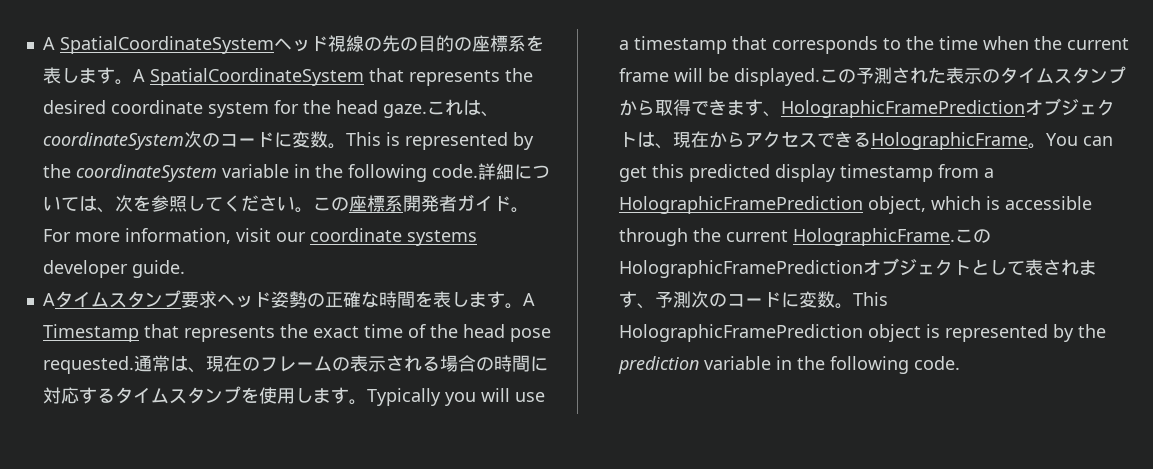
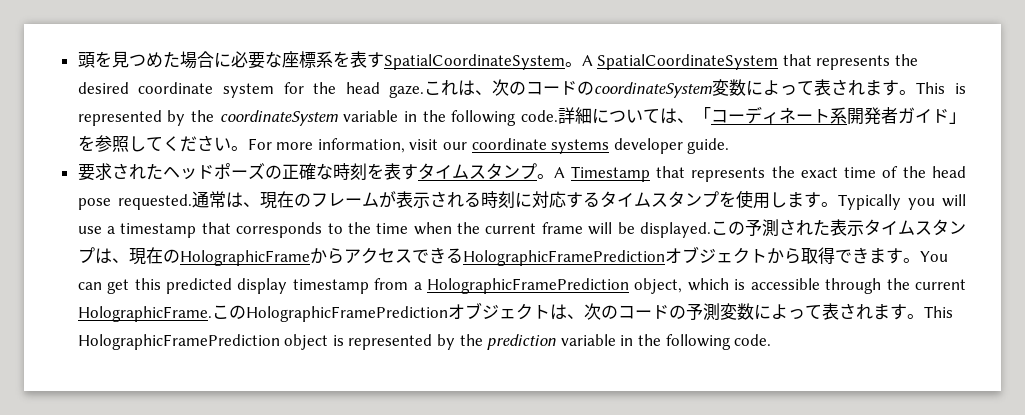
- A SpatialCoordinateSystemヘッド視線の先の目的の座標系を表します。
+ 頭を見つめた場合に必要な座標系を表すSpatialCoordinateSystem。
- これは、coordinateSystem次のコードに変数。
+ これは、次のコードのcoordinateSystem変数によって表されます。
- 詳細については、次を参照してください。
+ 詳細については、「コーディネート系開発者ガイド」を参照してください。
- この座標系開発者ガイド。
- Aタイムスタンプ要求ヘッド姿勢の正確な時間を表します。
+ 要求されたヘッドポーズの正確な時刻を表すタイムスタンプ。
- 通常は、現在のフレームの表示される場合の時間に対応するタイムスタンプを使用します。
+ 通常は、現在のフレームが表示される時刻に対応するタイムスタンプを使用します。
- この予測された表示のタイムスタンプから取得できます、HolographicFramePredictionオブジェクトは、現在からアクセスできるHolographicFrame。
+ この予測された表示タイムスタンプは、現在のHolographicFrameからアクセスできるHolographicFramePredictionオブジェクトから取得できます。
- このHolographicFramePredictionオブジェクトとして表されます、予測次のコードに変数。
+ このHolographicFramePredictionオブジェクトは、次のコードの予測変数によって表されます。

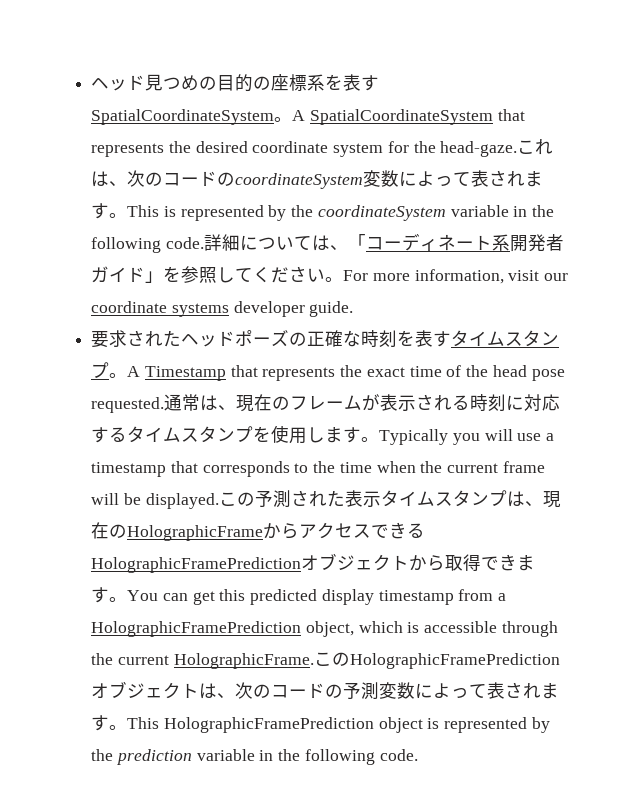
- 頭を見つめた場合に必要な座標系を表すSpatialCoordinateSystem。
+ ヘッド見つめの目的の座標系を表すSpatialCoordinateSystem。
- A SpatialCoordinateSystem that represents the desired coordinate system for the head gaze.
+ A SpatialCoordinateSystem that represents the desired coordinate system for the head-gaze.

